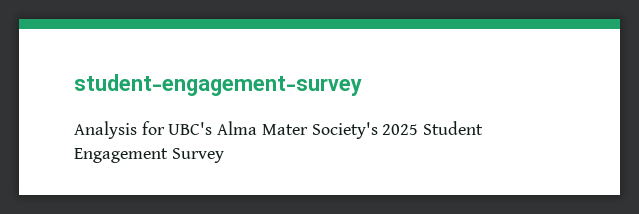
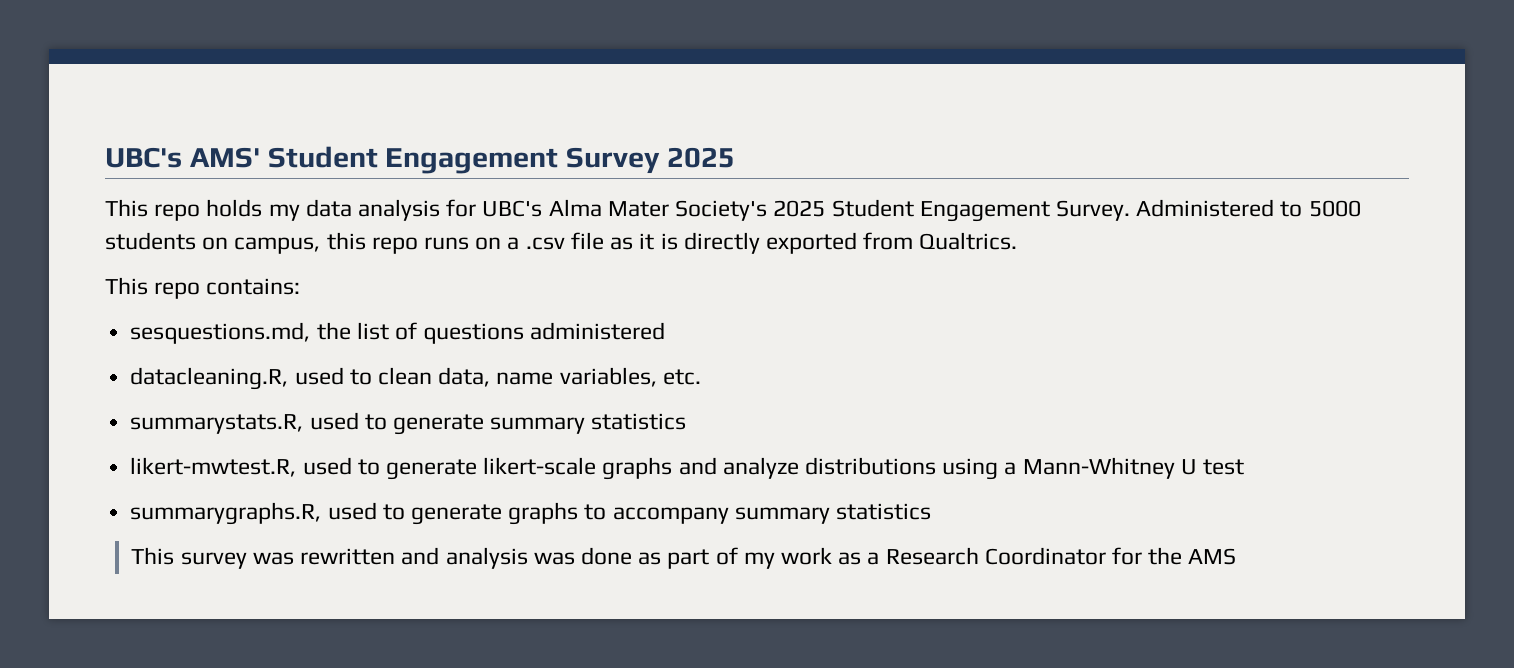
- student-engagement-survey
- Analysis for UBC's Alma Mater Society's 2025 Student Engagement Survey
+ UBC's AMS' Student Engagement Survey 2025
+ This repo holds my data analysis for UBC's Alma Mater Society's 2025 Student Engagement Survey. Administered to 5000 students on campus, this repo runs on a .csv file as it is directly exported from Qualtrics.
+ This repo contains:
+ sesquestions.md, the list of questions administered
+ datacleaning.R, used to clean data, name variables, etc.
+ summarystats.R, used to generate summary statistics
+ likert-mwtest.R, used to generate likert-scale graphs and analyze distributions using a Mann-Whitney U test
+ summarygraphs.R, used to generate graphs to accompany summary statistics
+ This survey was rewritten and analysis was done as part of my work as a Research Coordinator for the AMS

